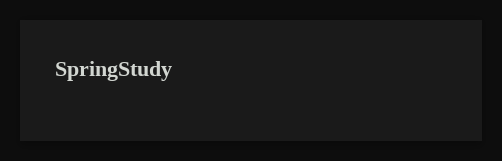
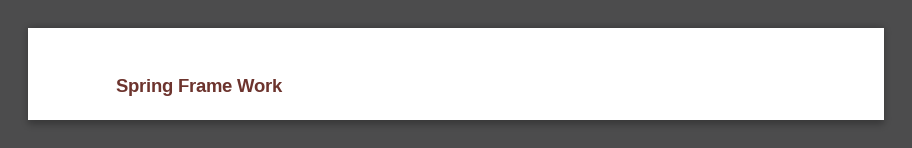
- SpringStudy
+ Spring Frame Work

